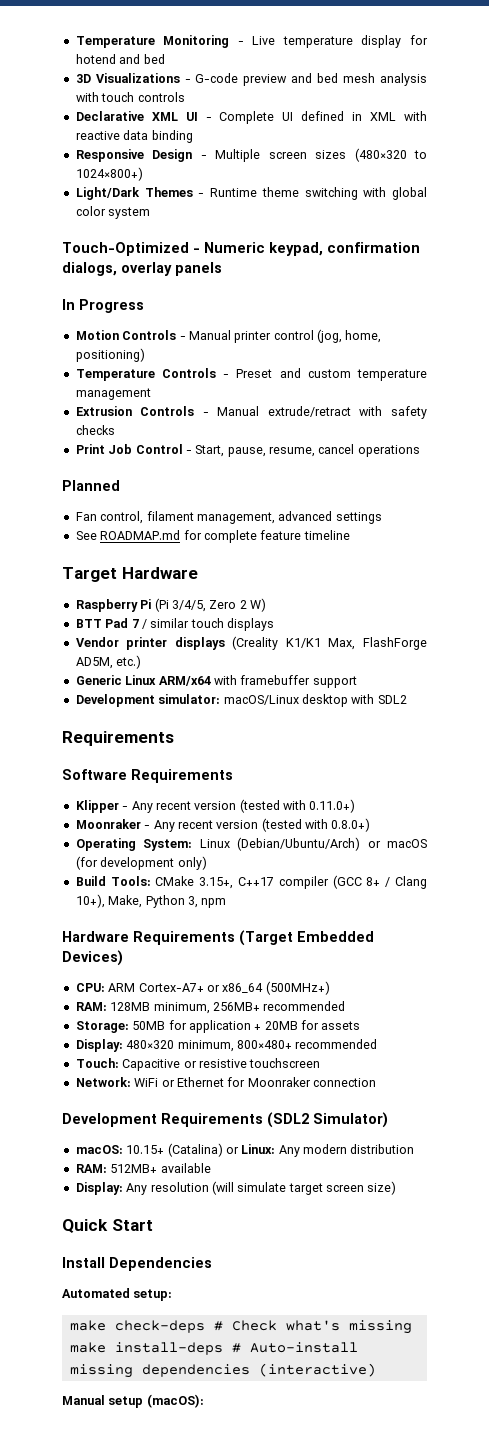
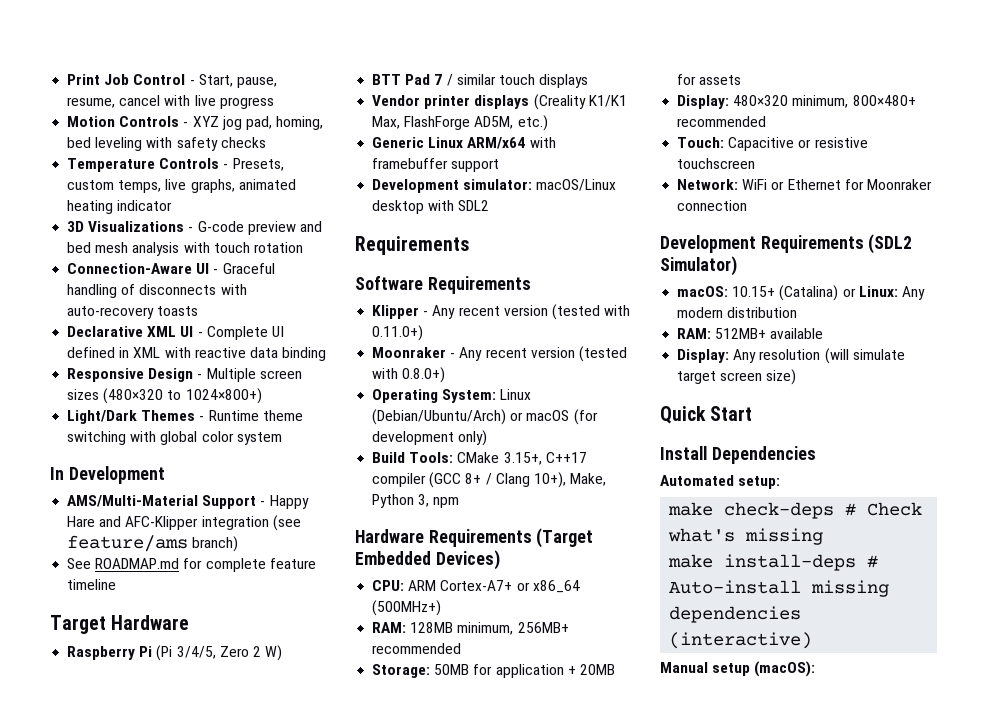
- Temperature Monitoring - Live temperature display for hotend and bed
+ Print Job Control - Start, pause, resume, cancel with live progress
+ Motion Controls - XYZ jog pad, homing, bed leveling with safety checks
+ Temperature Controls - Presets, custom temps, live graphs, animated heating indicator
- 3D Visualizations - G-code preview and bed mesh analysis with touch controls
+ 3D Visualizations - G-code preview and bed mesh analysis with touch rotation
+ Connection-Aware UI - Graceful handling of disconnects with auto-recovery toasts
- Touch-Optimized - Numeric keypad, confirmation dialogs, overlay panels
- In Progress
- Motion Controls - Manual printer control (jog, home, positioning)
- Temperature Controls - Preset and custom temperature management
- Extrusion Controls - Manual extrude/retract with safety checks
- Print Job Control - Start, pause, resume, cancel operations
- Planned
- Fan control, filament management, advanced settings
+ In Development
+ AMS/Multi-Material Support - Happy Hare and AFC-Klipper integration (see feature/ams branch)

